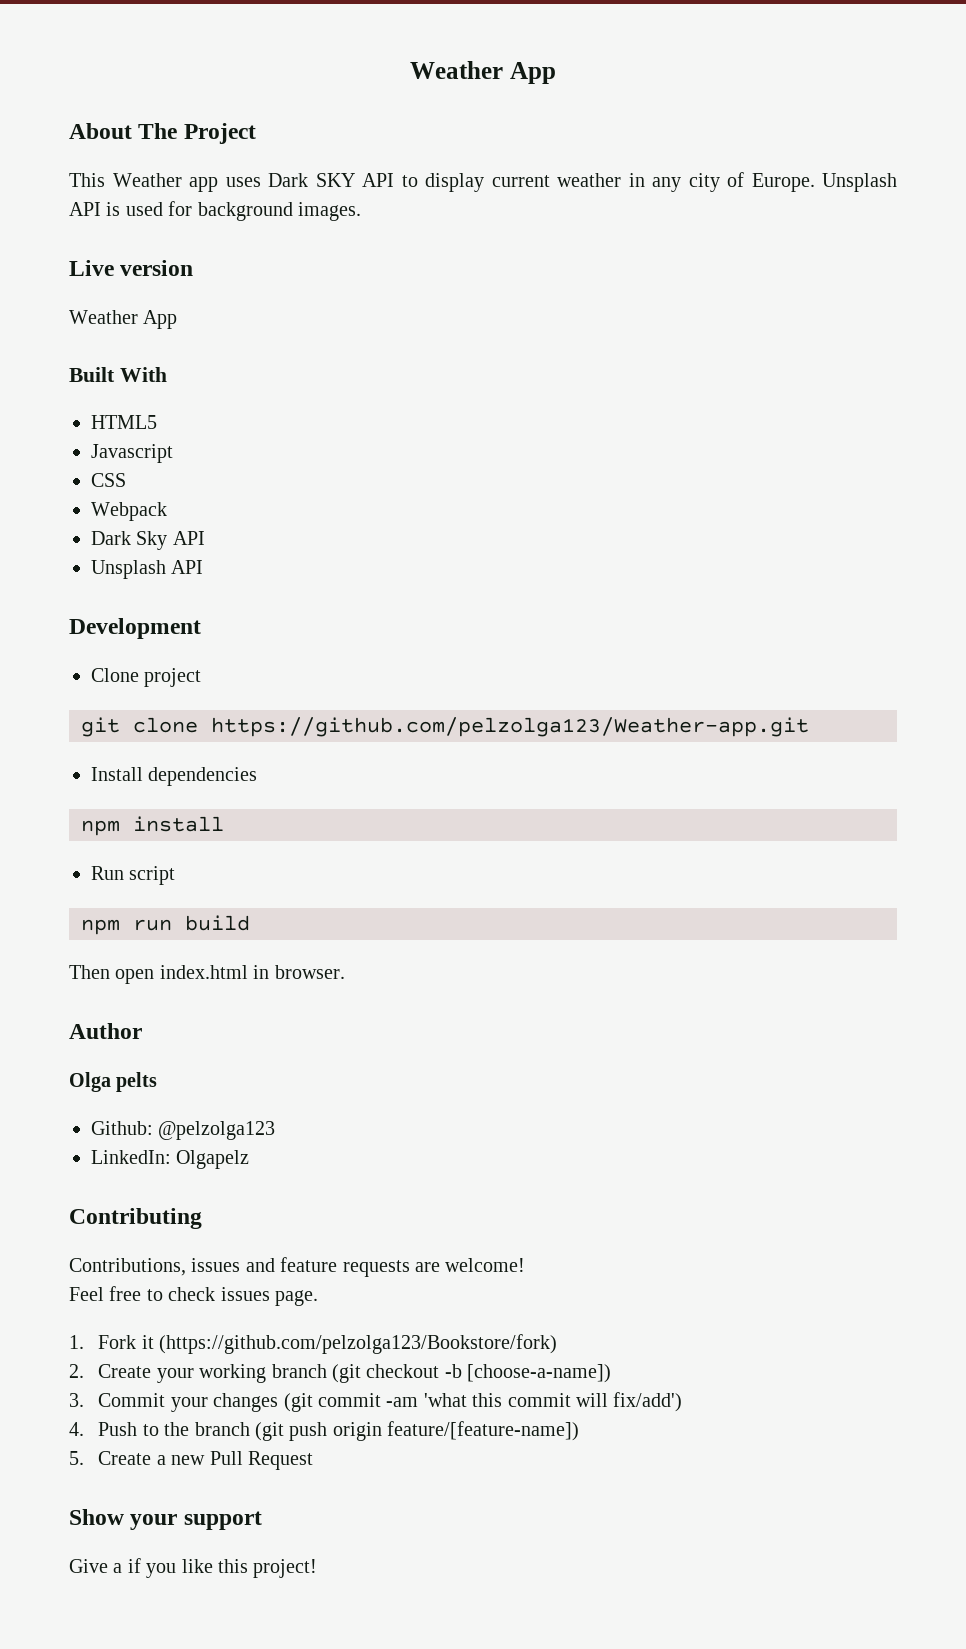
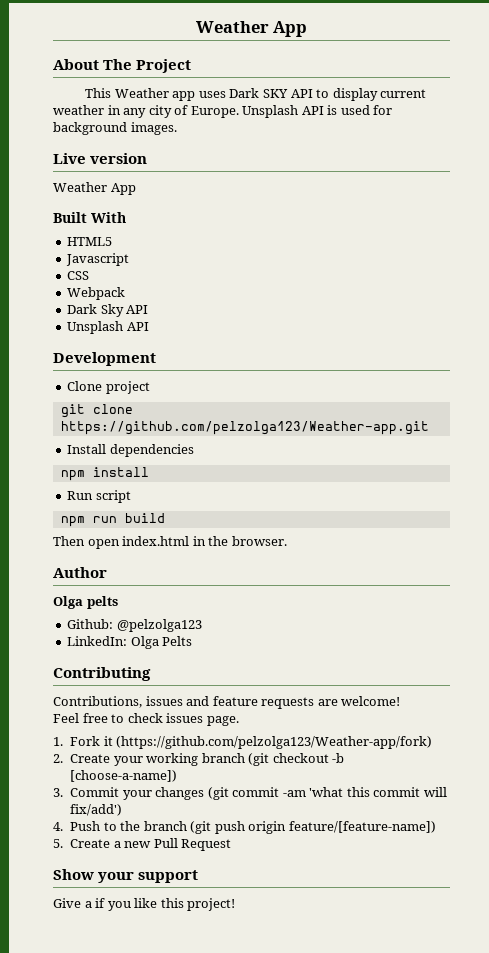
- Then open index.html in browser.
+ Then open index.html in the browser.
- LinkedIn: Olgapelz
+ LinkedIn: Olga Pelts
- 1. Fork it (https://github.com/pelzolga123/Bookstore/fork)
+ 1. Fork it (https://github.com/pelzolga123/Weather-app/fork)

